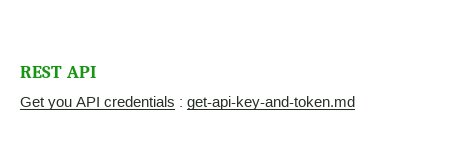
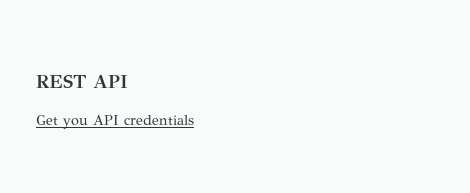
- Get you API credentials : get-api-key-and-token.md
+ Get you API credentials

